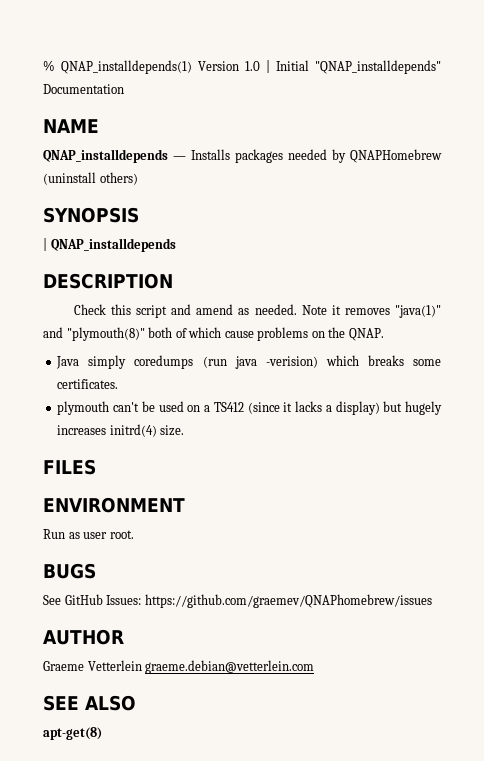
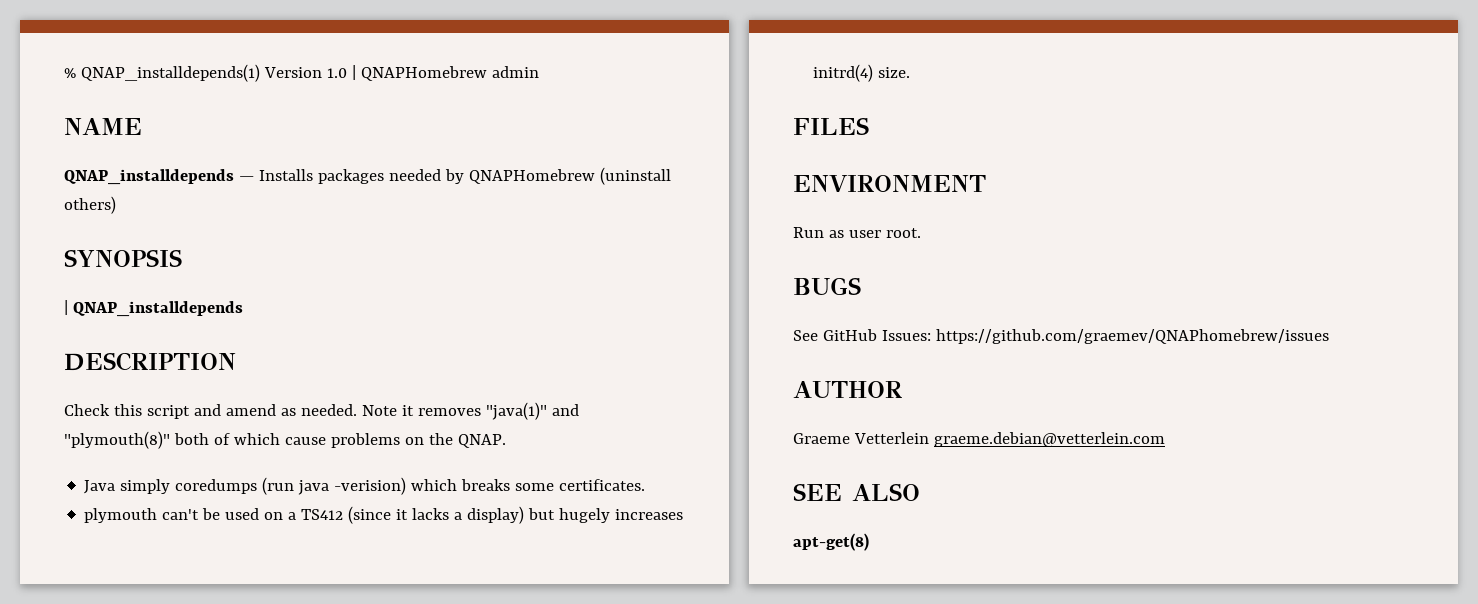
- % QNAP_installdepends(1) Version 1.0 | Initial "QNAP_installdepends" Documentation
+ % QNAP_installdepends(1) Version 1.0 | QNAPHomebrew admin

